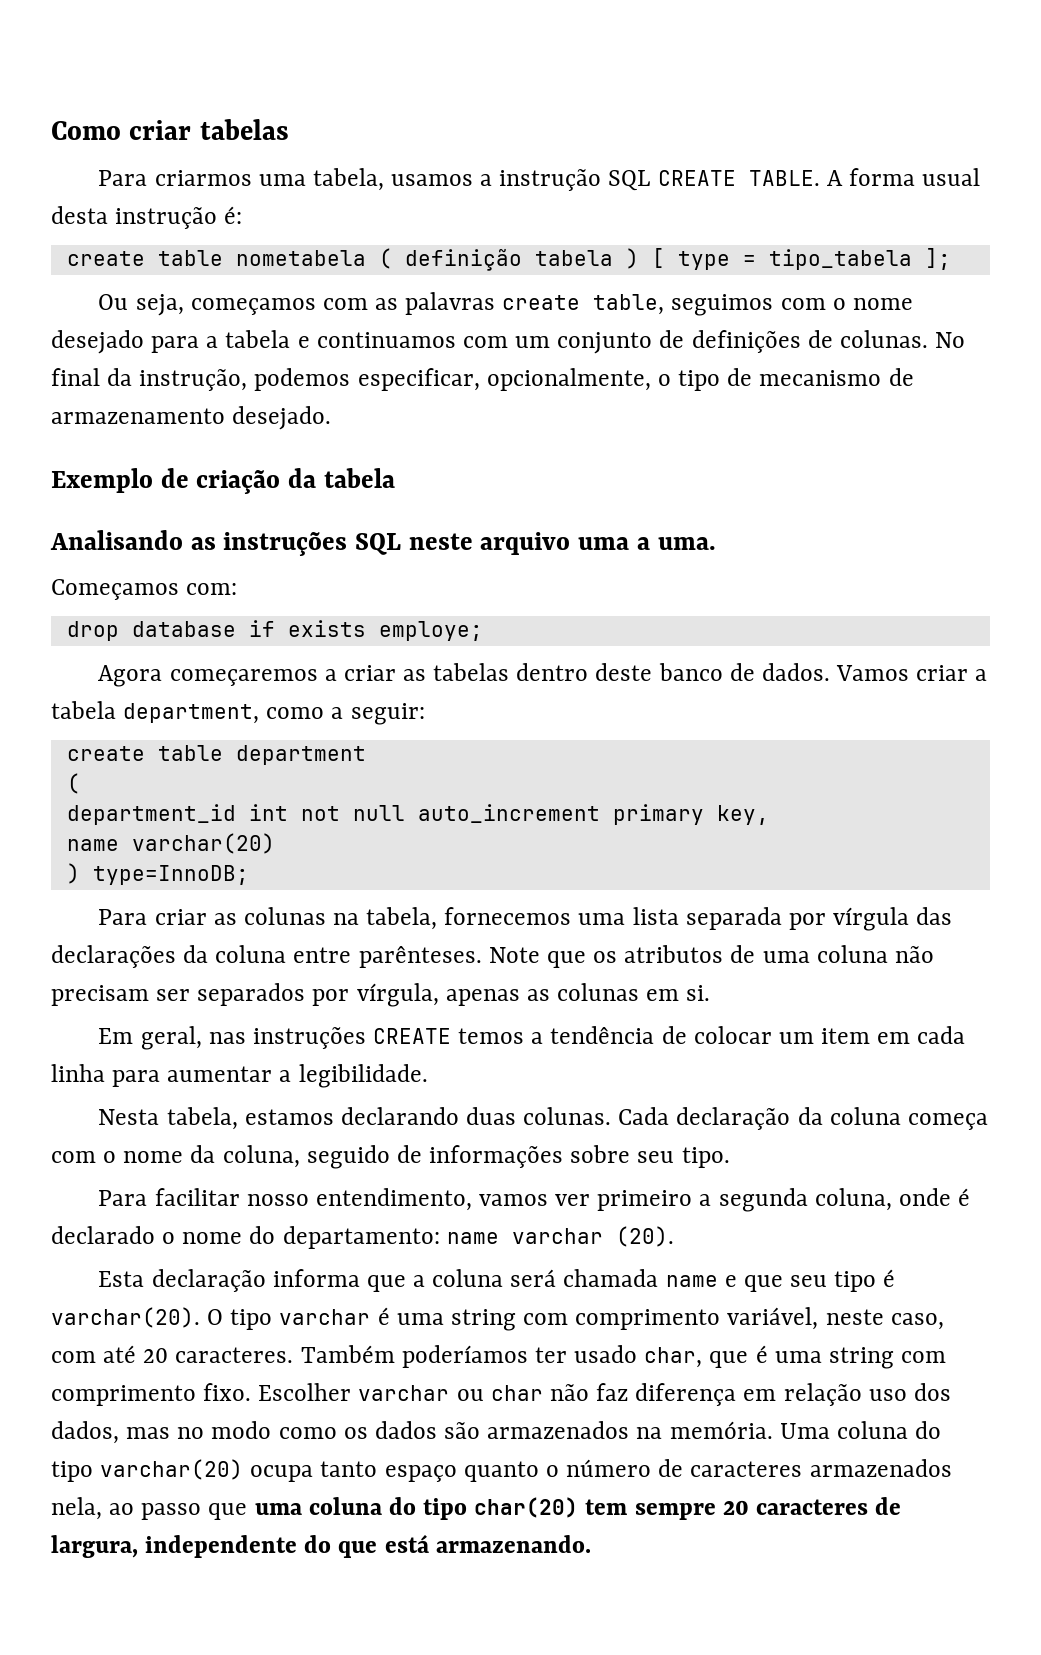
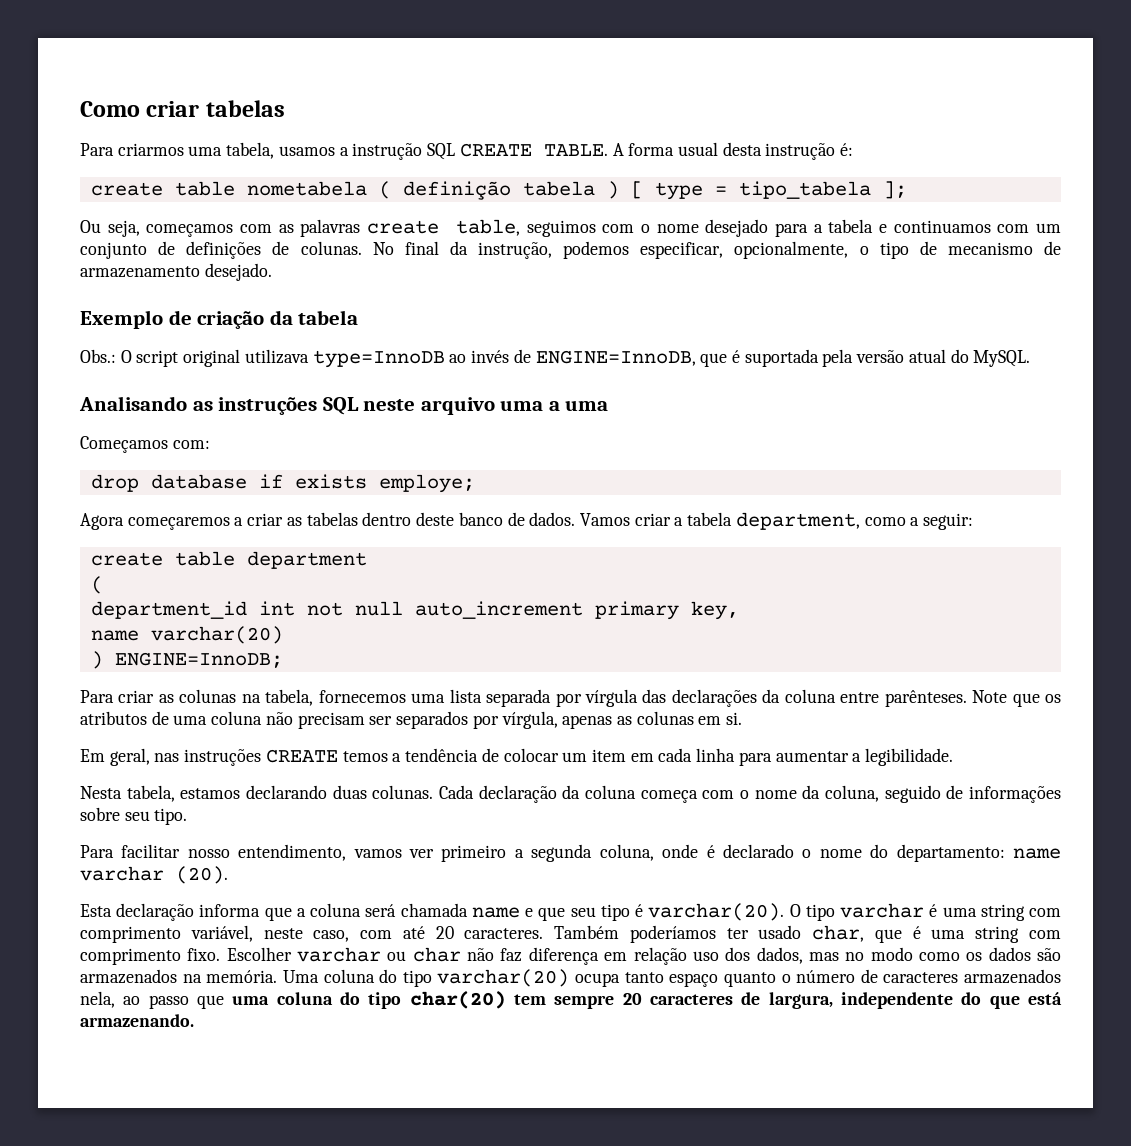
+ Obs.: O script original utilizava type=InnoDB ao invés de ENGINE=InnoDB, que é suportada pela versão atual do MySQL.
- Analisando as instruções SQL neste arquivo uma a uma.
+ Analisando as instruções SQL neste arquivo uma a uma
- ) type=InnoDB;
+ ) ENGINE=InnoDB;

